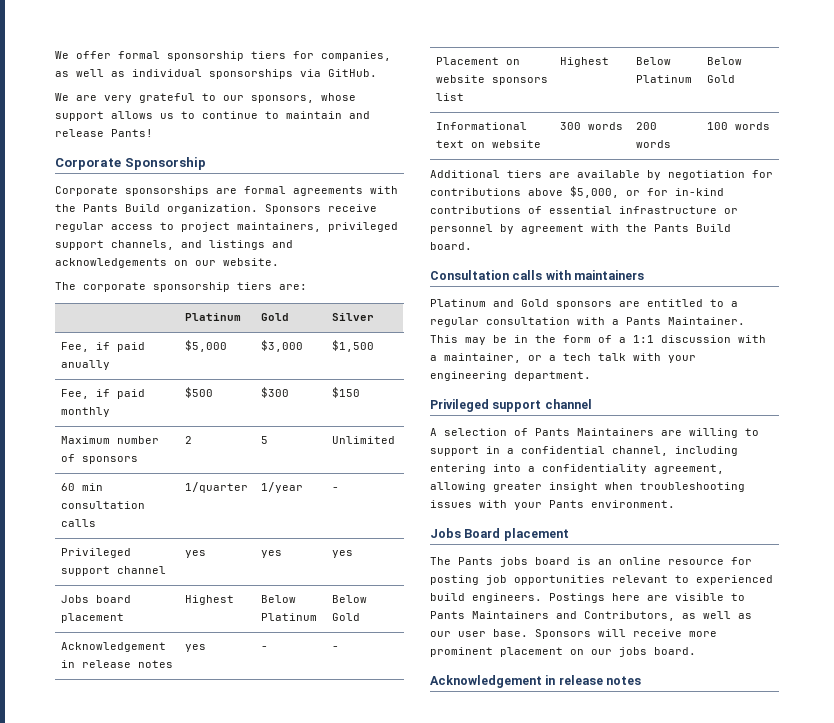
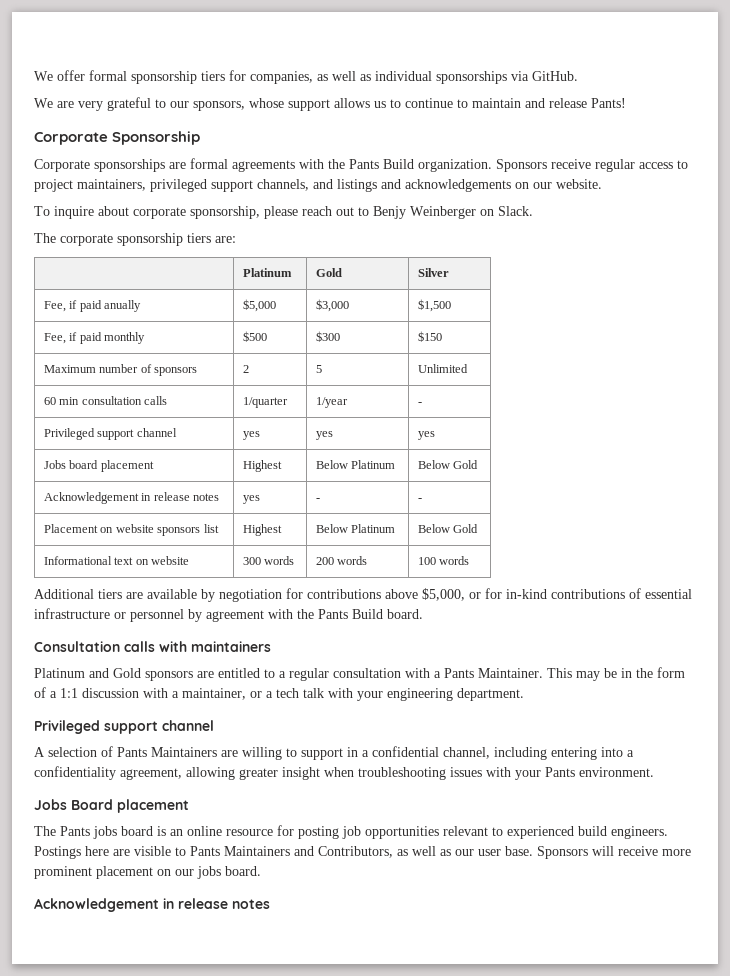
+ To inquire about corporate sponsorship, please reach out to Benjy Weinberger on Slack.

